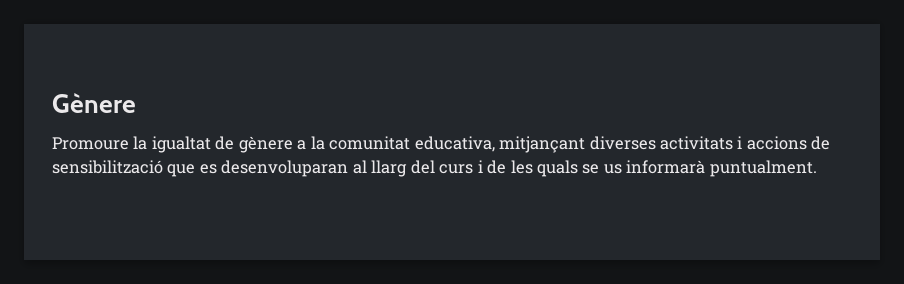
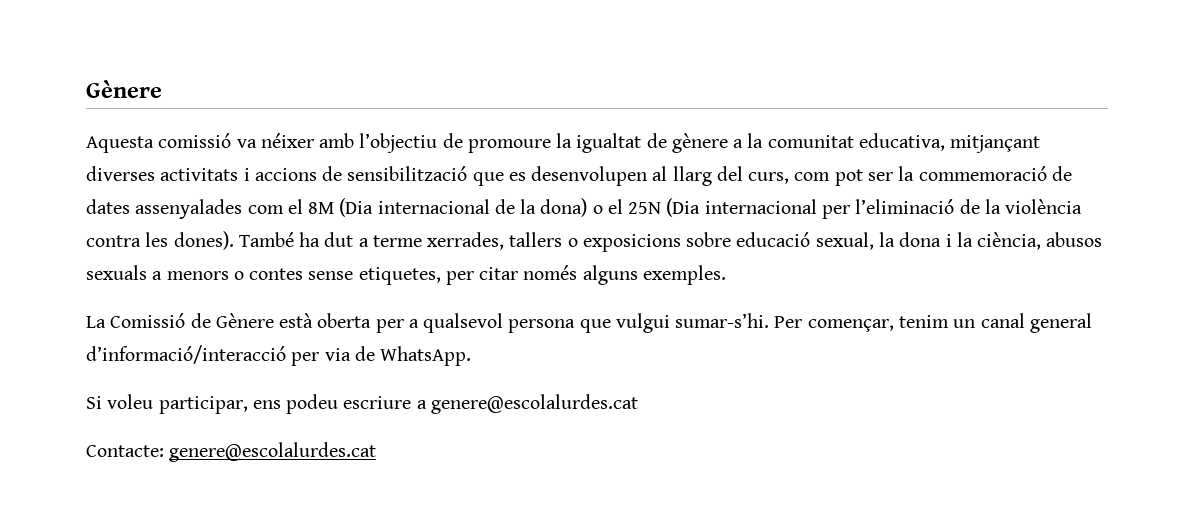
- Promoure la igualtat de gènere a la comunitat educativa, mitjançant diverses activitats i accions de sensibilització que es desenvoluparan al llarg del curs i de les quals se us informarà puntualment.
+ Aquesta comissió va néixer amb l’objectiu de promoure la igualtat de gènere a la comunitat educativa, mitjançant diverses activitats i accions de sensibilització que es desenvolupen al llarg del curs, com pot ser la commemoració de dates assenyalades com el 8M (Dia internacional de la dona) o el 25N (Dia internacional per l’eliminació de la violència contra les dones). També ha dut a terme xerrades, tallers o exposicions sobre educació sexual, la dona i la ciència, abusos sexuals a menors o contes sense etiquetes, per citar només alguns exemples.
+ La Comissió de Gènere està oberta per a qualsevol persona que vulgui sumar-s’hi. Per començar, tenim un canal general d’informació/interacció per via de WhatsApp.
+ Si voleu participar, ens podeu escriure a genere@escolalurdes.cat
+ Contacte: genere@escolalurdes.cat

